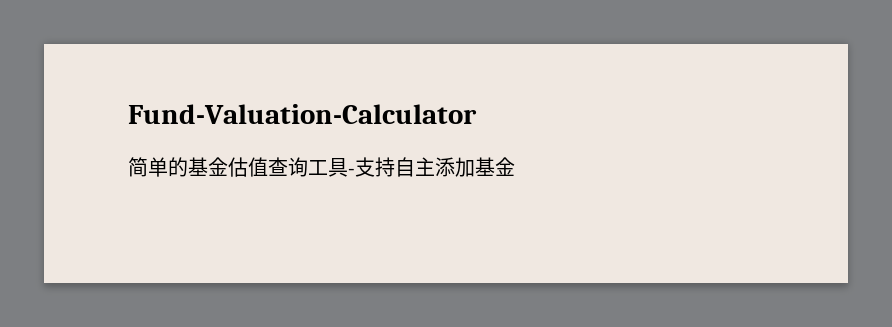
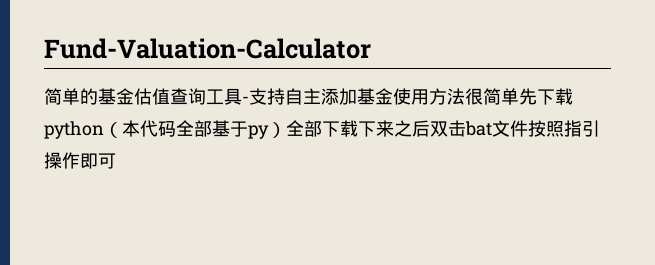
- 简单的基金估值查询工具-支持自主添加基金
+ 简单的基金估值查询工具-支持自主添加基金使用方法很简单先下载python（本代码全部基于py）全部下载下来之后双击bat文件按照指引操作即可

